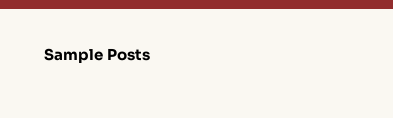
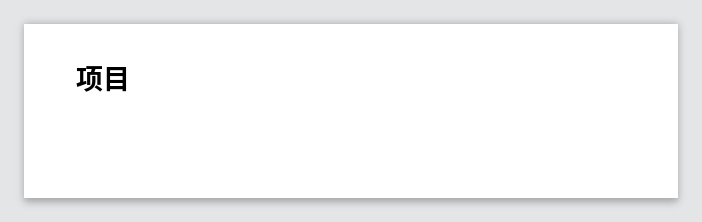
- Sample Posts
+ 项目

